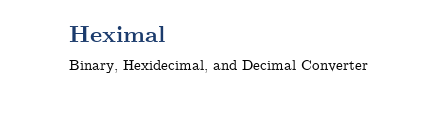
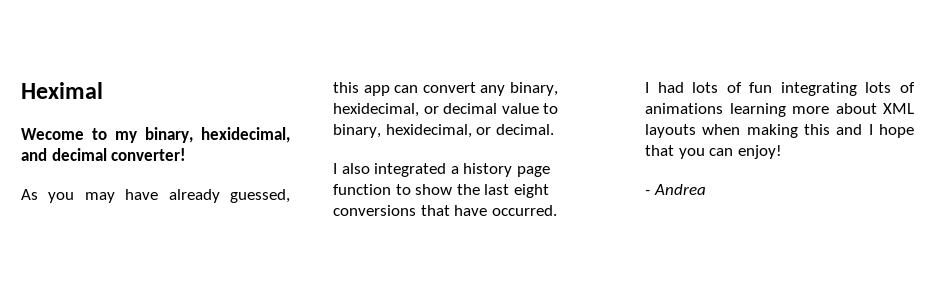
- Binary, Hexidecimal, and Decimal Converter
+ Wecome to my binary, hexidecimal, and decimal converter!
+ As you may have already guessed, this app can convert any binary, hexidecimal, or decimal value to binary, hexidecimal, or decimal.
+ I also integrated a history page function to show the last eight conversions that have occurred.
+ I had lots of fun integrating lots of animations learning more about XML layouts when making this and I hope that you can enjoy!
+ - Andrea

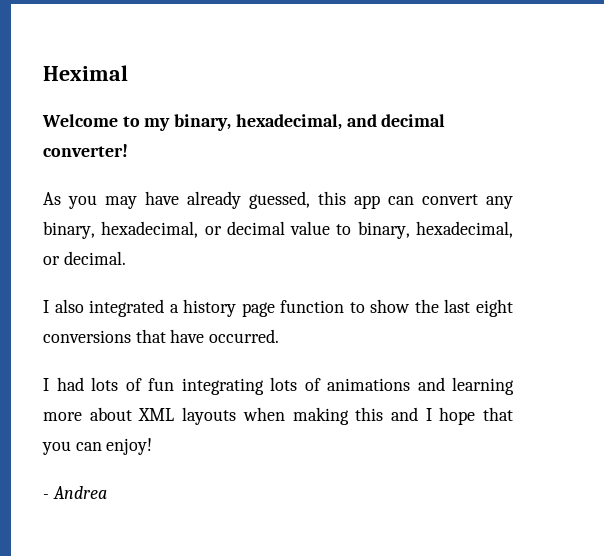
- Wecome to my binary, hexidecimal, and decimal converter!
+ Welcome to my binary, hexadecimal, and decimal converter!
- As you may have already guessed, this app can convert any binary, hexidecimal, or decimal value to binary, hexidecimal, or decimal.
+ As you may have already guessed, this app can convert any binary, hexadecimal, or decimal value to binary, hexadecimal, or decimal.
- I had lots of fun integrating lots of animations learning more about XML layouts when making this and I hope that you can enjoy!
+ I had lots of fun integrating lots of animations and learning more about XML layouts when making this and I hope that you can enjoy!

